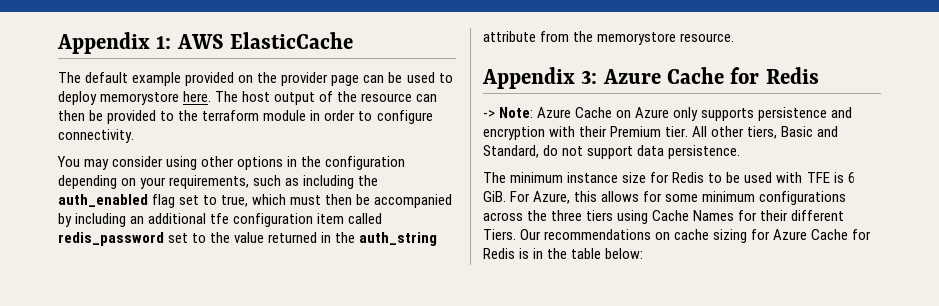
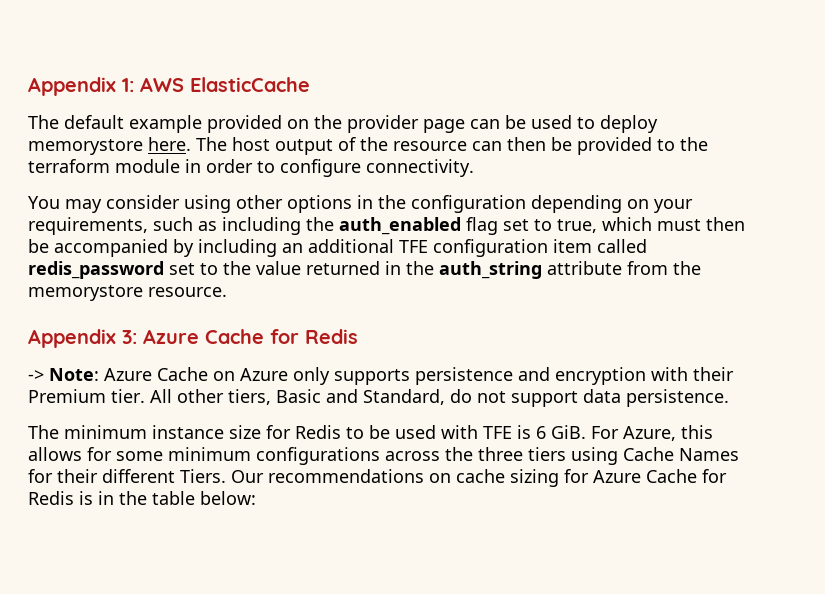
- You may consider using other options in the configuration depending on your requirements, such as including the auth_enabled flag set to true, which must then be accompanied by including an additional tfe configuration item called redis_password set to the value returned in the auth_string attribute from the memorystore resource.
+ You may consider using other options in the configuration depending on your requirements, such as including the auth_enabled flag set to true, which must then be accompanied by including an additional TFE configuration item called redis_password set to the value returned in the auth_string attribute from the memorystore resource.

